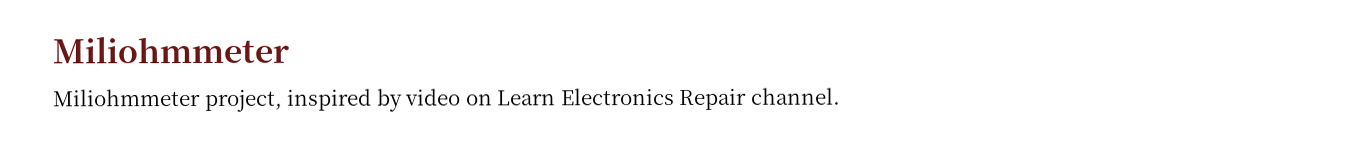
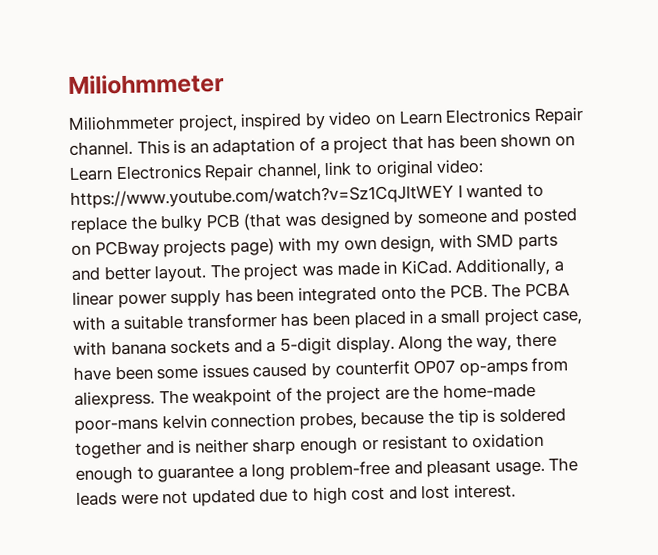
+ This is an adaptation of a project that has been shown on Learn Electronics Repair channel, link to original video: https://www.youtube.com/watch?v=Sz1CqJltWEY I wanted to replace the bulky PCB (that was designed by someone and posted on PCBway projects page) with my own design, with SMD parts and better layout. The project was made in KiCad. Additionally, a linear power supply has been integrated onto the PCB. The PCBA with a suitable transformer has been placed in a small project case, with banana sockets and a 5-digit display. Along the way, there have been some issues caused by counterfit OP07 op-amps from aliexpress. The weakpoint of the project are the home-made poor-mans kelvin connection probes, because the tip is soldered together and is neither sharp enough or resistant to oxidation enough to guarantee a long problem-free and pleasant usage. The leads were not updated due to high cost and lost interest.

